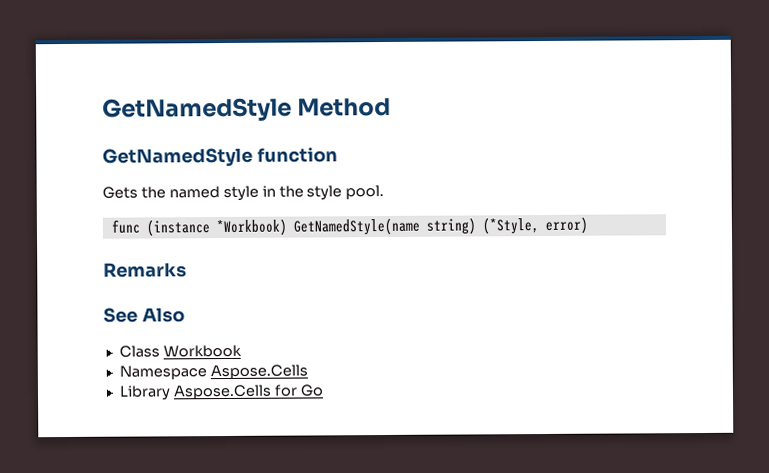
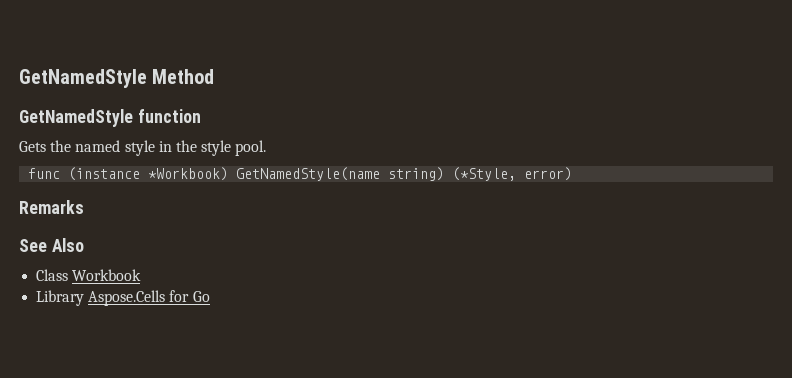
- Namespace Aspose.Cells

